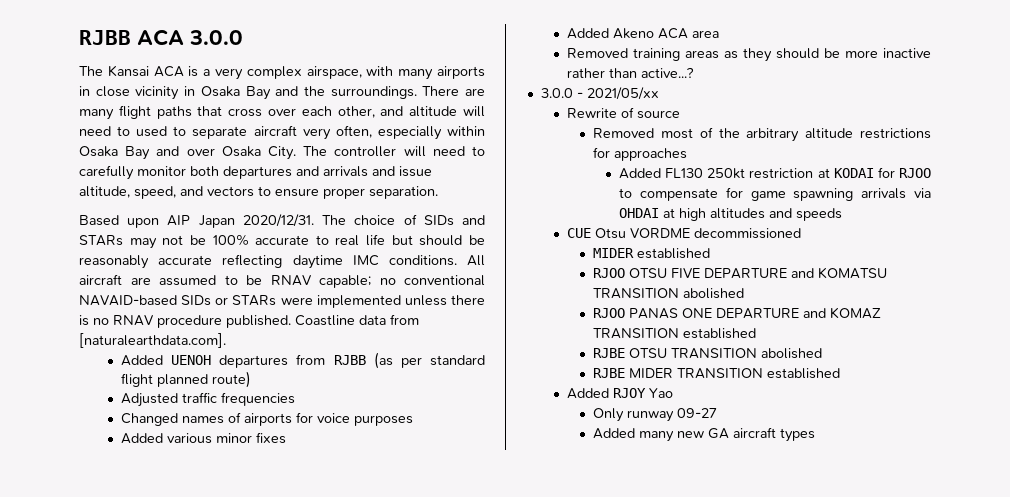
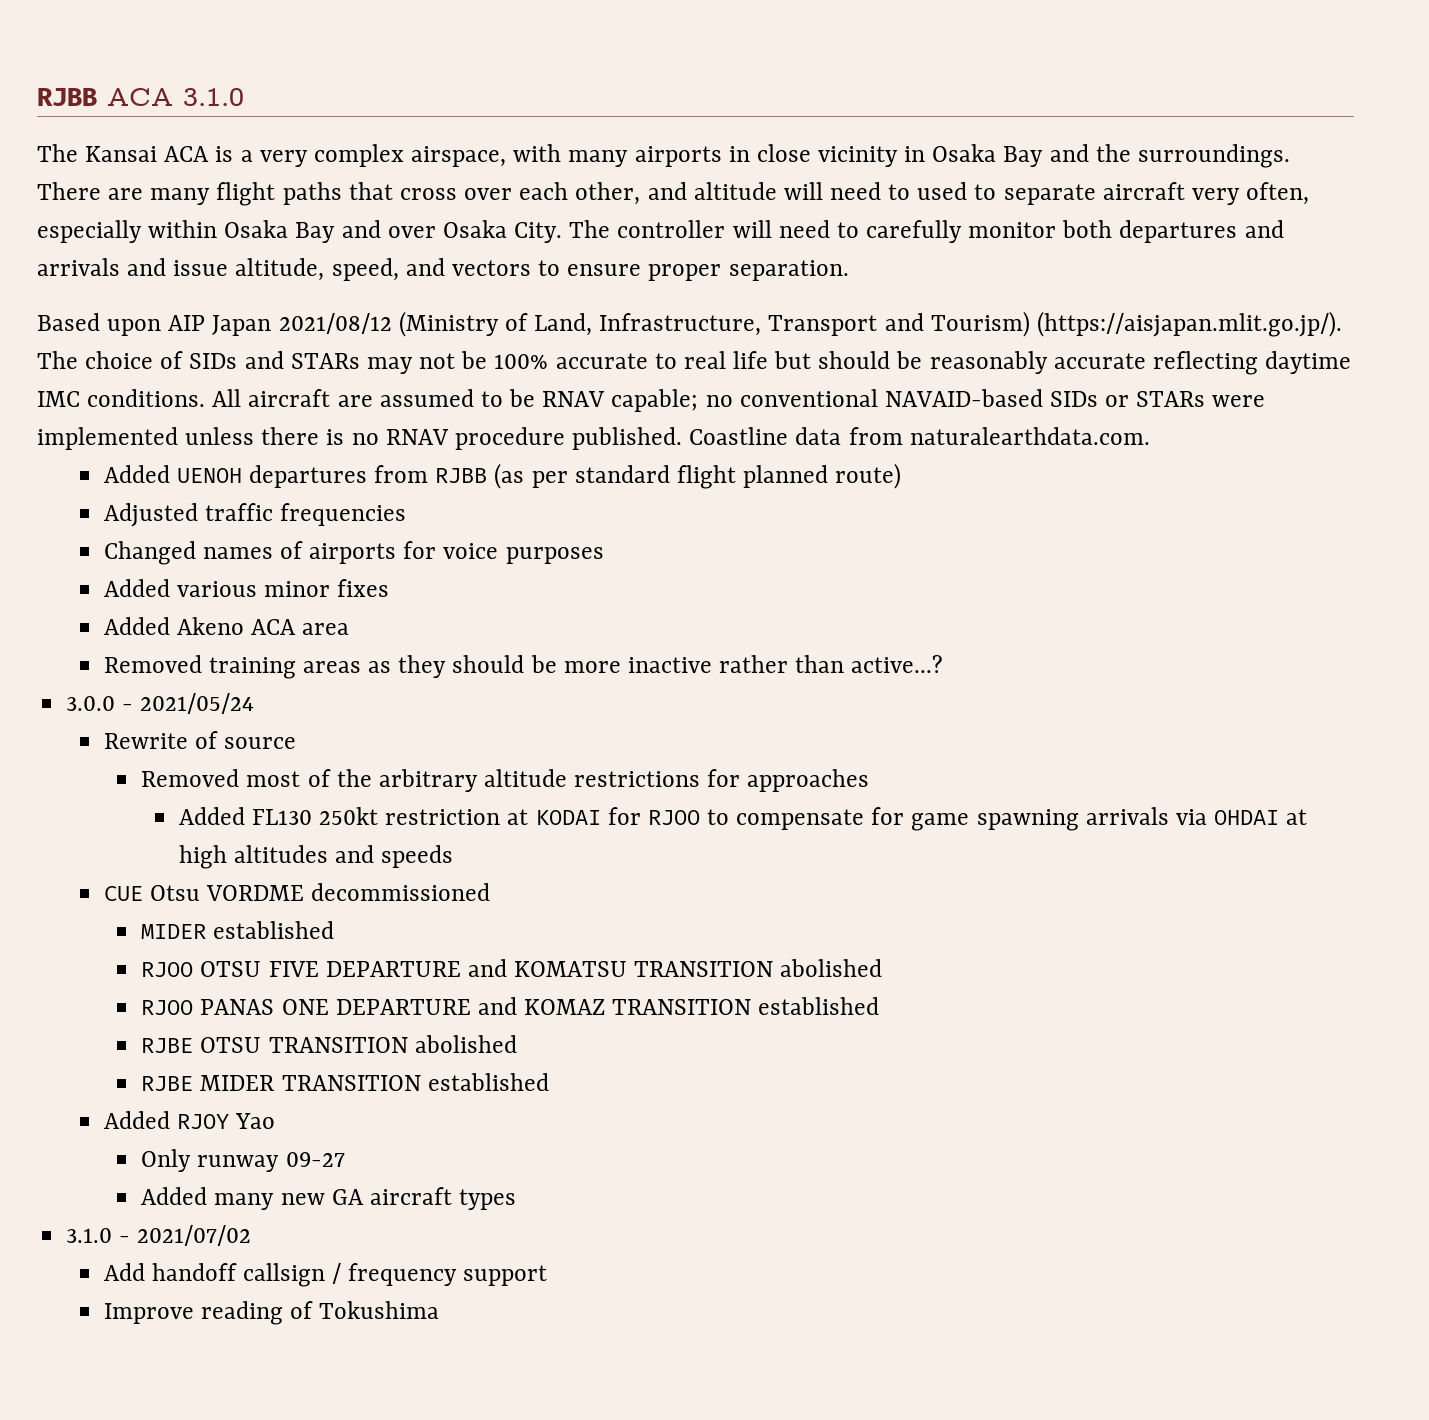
- RJBB ACA 3.0.0
+ RJBB ACA 3.1.0
- Based upon AIP Japan 2020/12/31. The choice of SIDs and STARs may not be 100% accurate to real life but should be reasonably accurate reflecting daytime IMC conditions.
+ Based upon AIP Japan 2021/08/12 (Ministry of Land, Infrastructure, Transport and Tourism) (https://aisjapan.mlit.go.jp/). The choice of SIDs and STARs may not be 100% accurate to real life but should be reasonably accurate reflecting daytime IMC conditions.
- Coastline data from [naturalearthdata.com].
+ Coastline data from naturalearthdata.com.
- 3.0.0 - 2021/05/xx
+ 3.0.0 - 2021/05/24
+ 3.1.0 - 2021/07/02
+ Add handoff callsign / frequency support
+ Improve reading of Tokushima

